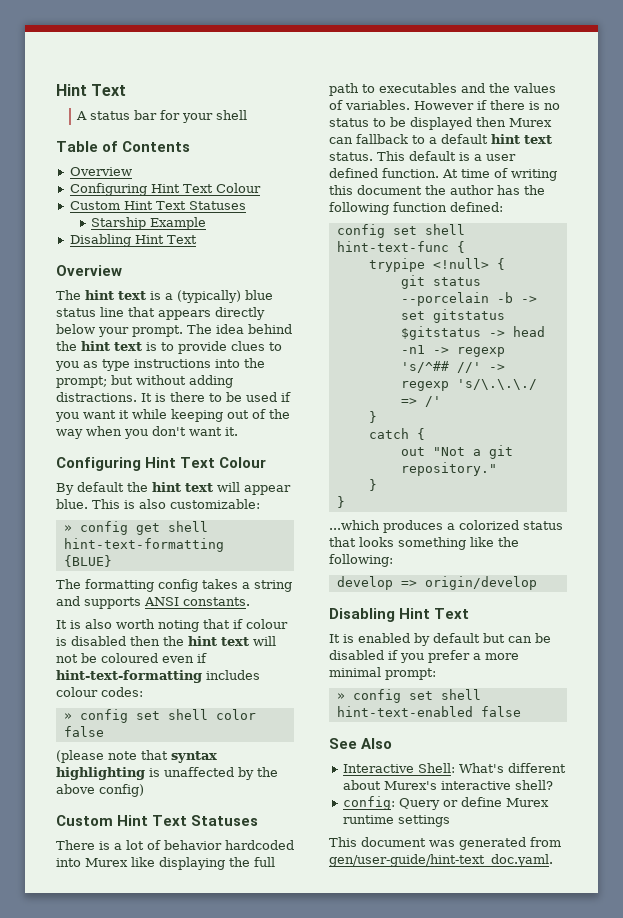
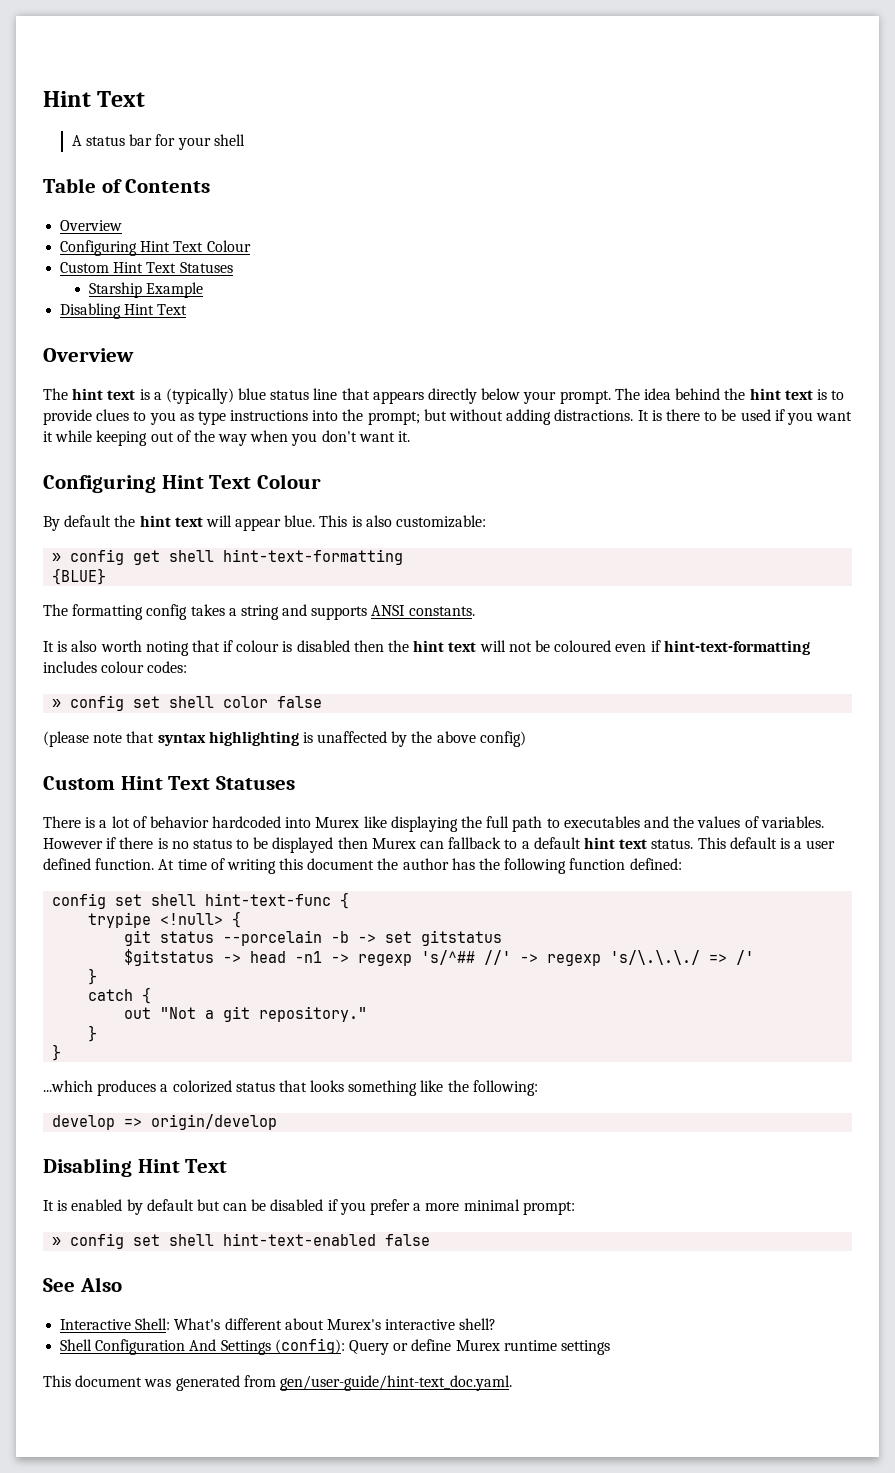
- config: Query or define Murex runtime settings
+ Shell Configuration And Settings (config): Query or define Murex runtime settings

